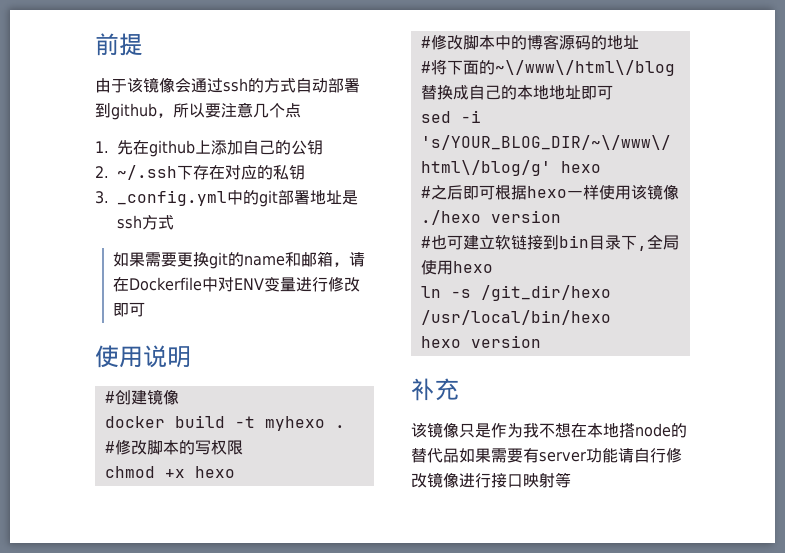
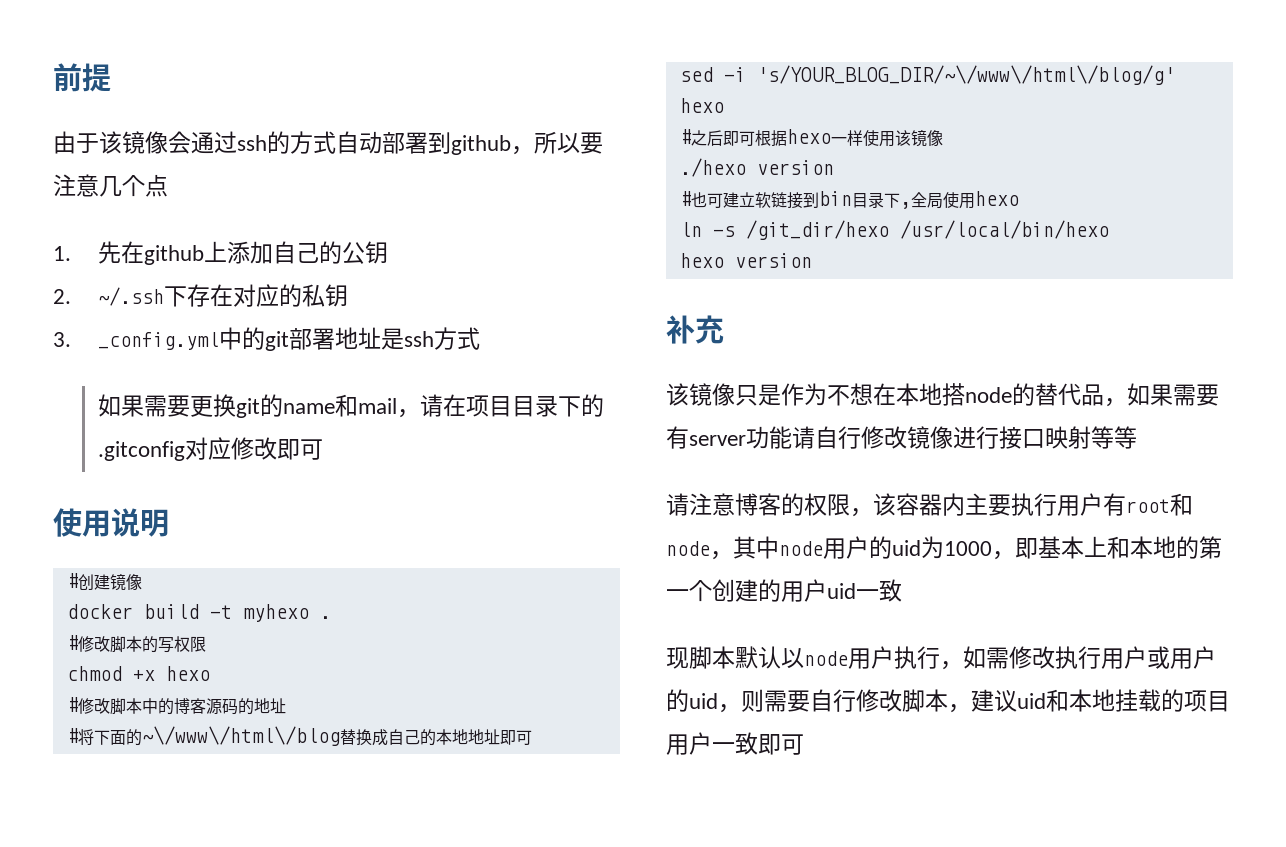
- 如果需要更换git的name和邮箱，请在Dockerfile中对ENV变量进行修改即可
+ 如果需要更换git的name和mail，请在项目目录下的.gitconfig对应修改即可
- 该镜像只是作为我不想在本地搭node的替代品如果需要有server功能请自行修改镜像进行接口映射等
+ 该镜像只是作为不想在本地搭node的替代品，如果需要有server功能请自行修改镜像进行接口映射等等
+ 请注意博客的权限，该容器内主要执行用户有root和node，其中node用户的uid为1000，即基本上和本地的第一个创建的用户uid一致
+ 现脚本默认以node用户执行，如需修改执行用户或用户的uid，则需要自行修改脚本，建议uid和本地挂载的项目用户一致即可

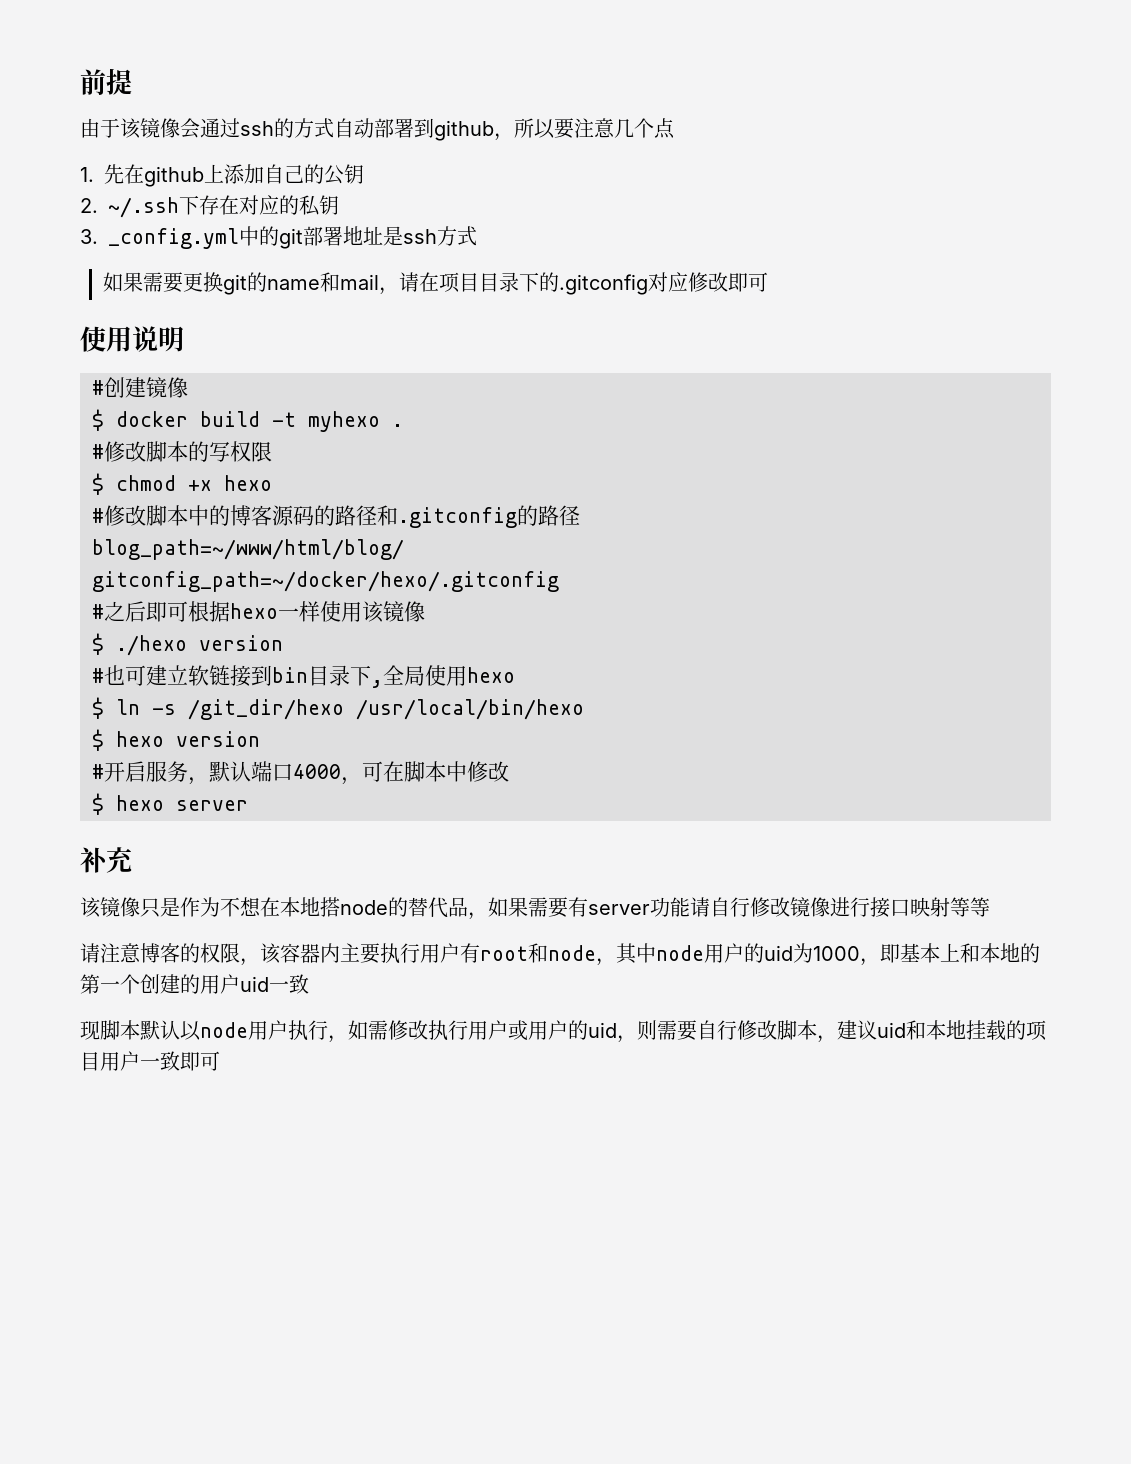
- docker build -t myhexo .
+ $ docker build -t myhexo .
- chmod +x hexo
+ $ chmod +x hexo
- #修改脚本中的博客源码的地址
- #将下面的~\/www\/html\/blog替换成自己的本地地址即可
- sed -i 's/YOUR_BLOG_DIR/~\/www\/html\/blog/g' hexo
+ #修改脚本中的博客源码的路径和.gitconfig的路径
+ blog_path=~/www/html/blog/
+ gitconfig_path=~/docker/hexo/.gitconfig
- ./hexo version
+ $ ./hexo version
- ln -s /git_dir/hexo /usr/local/bin/hexo
+ $ ln -s /git_dir/hexo /usr/local/bin/hexo
- hexo version
+ $ hexo version
+ #开启服务，默认端口4000，可在脚本中修改
+ $ hexo server

